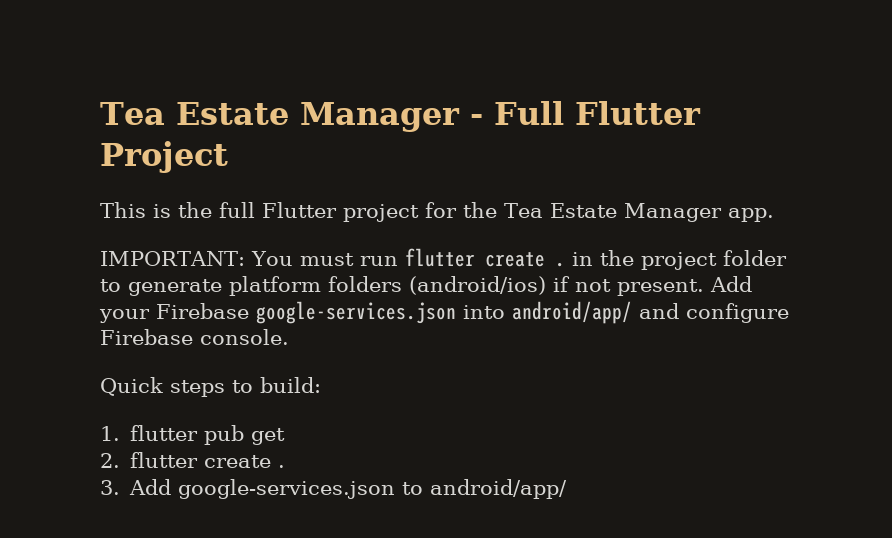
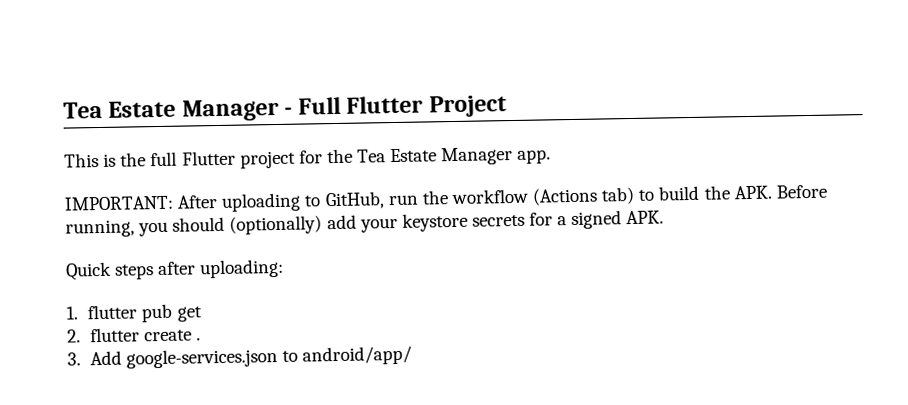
- IMPORTANT: You must run flutter create . in the project folder to generate platform folders (android/ios) if not present. Add your Firebase google-services.json into android/app/ and configure Firebase console.
+ IMPORTANT: After uploading to GitHub, run the workflow (Actions tab) to build the APK. Before running, you should (optionally) add your keystore secrets for a signed APK.
- Quick steps to build:
+ Quick steps after uploading:

